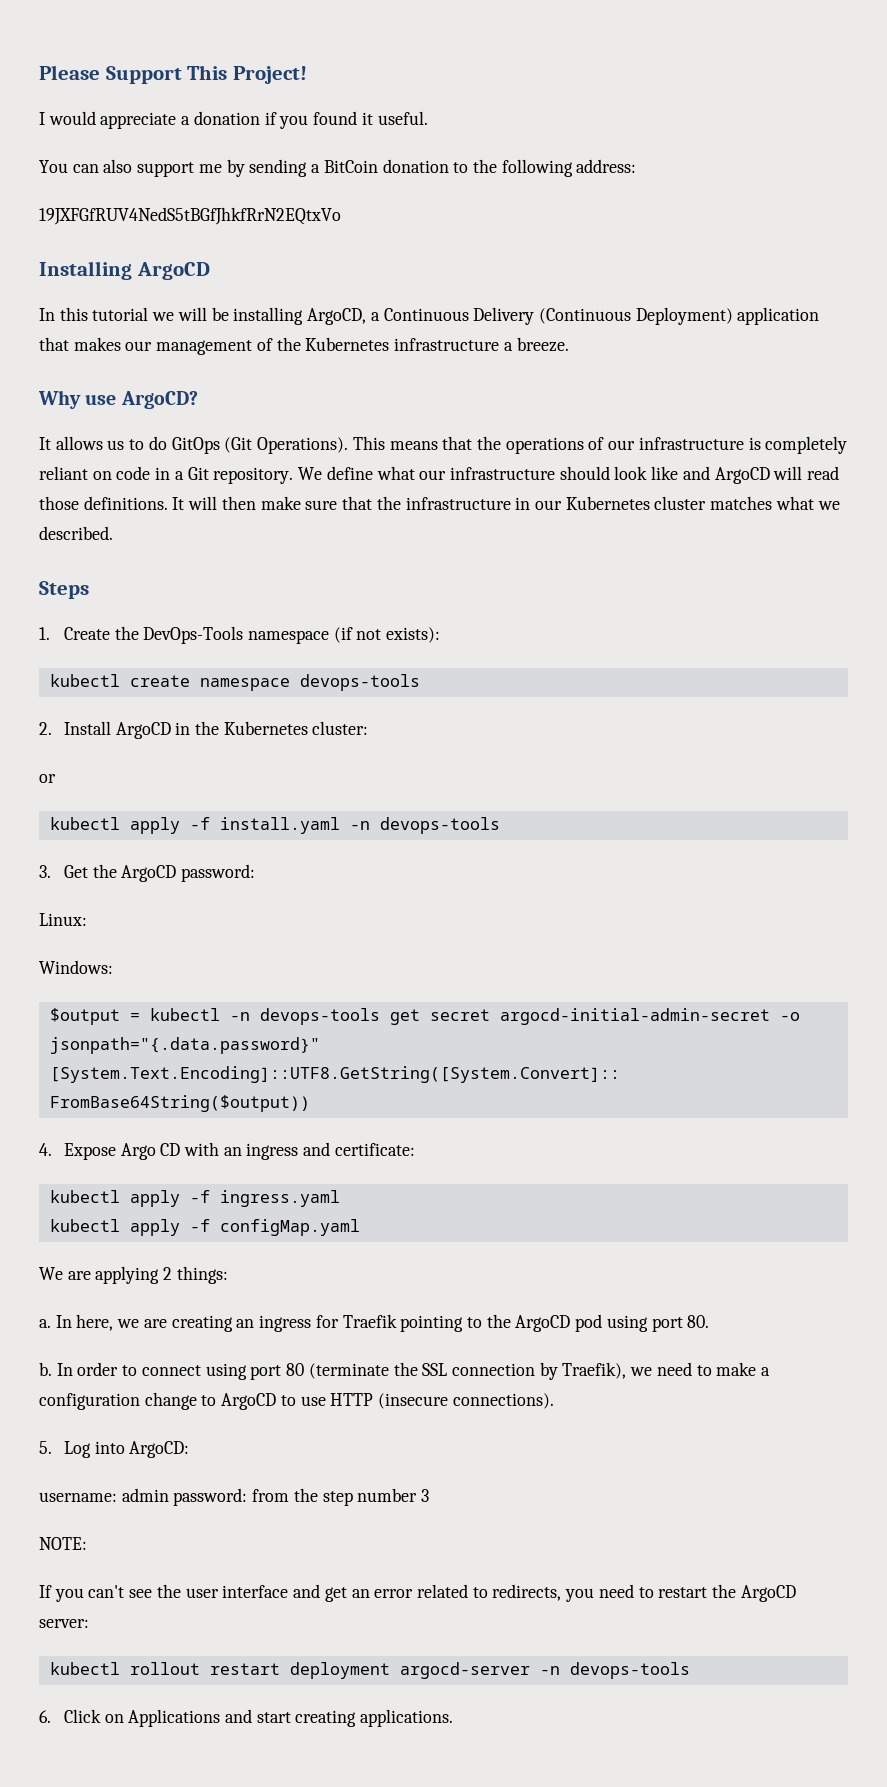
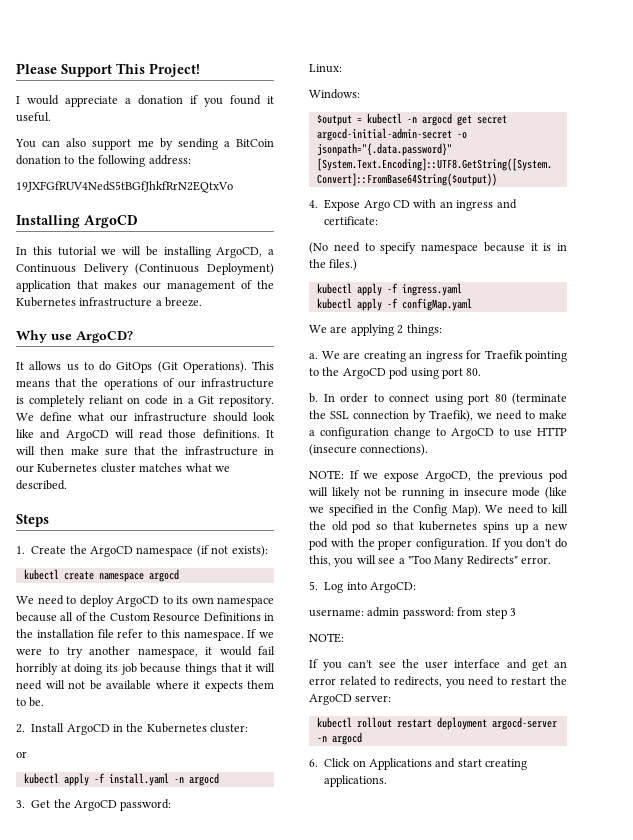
- 1. Create the DevOps-Tools namespace (if not exists):
+ 1. Create the ArgoCD namespace (if not exists):
- kubectl create namespace devops-tools
+ kubectl create namespace argocd
+ We need to deploy ArgoCD to its own namespace because all of the Custom Resource Definitions in the installation file refer to this namespace. If we were to try another namespace, it would fail horribly at doing its job because things that it will need will not be available where it expects them to be.
- kubectl apply -f install.yaml -n devops-tools
+ kubectl apply -f install.yaml -n argocd
- $output = kubectl -n devops-tools get secret argocd-initial-admin-secret -o jsonpath="{.data.password}"
+ $output = kubectl -n argocd get secret argocd-initial-admin-secret -o jsonpath="{.data.password}"
+ (No need to specify namespace because it is in the files.)
- In here, we are creating an ingress for Traefik pointing to the ArgoCD pod using port 80.
+ We are creating an ingress for Traefik pointing to the ArgoCD pod using port 80.
+ NOTE: If we expose ArgoCD, the previous pod will likely not be running in insecure mode (like we specified in the Config Map). We need to kill the old pod so that kubernetes spins up a new pod with the proper configuration. If you don't do this, you will see a "Too Many Redirects" error.
- username: admin password: from the step number 3
+ username: admin password: from step 3
- kubectl rollout restart deployment argocd-server -n devops-tools
+ kubectl rollout restart deployment argocd-server -n argocd

